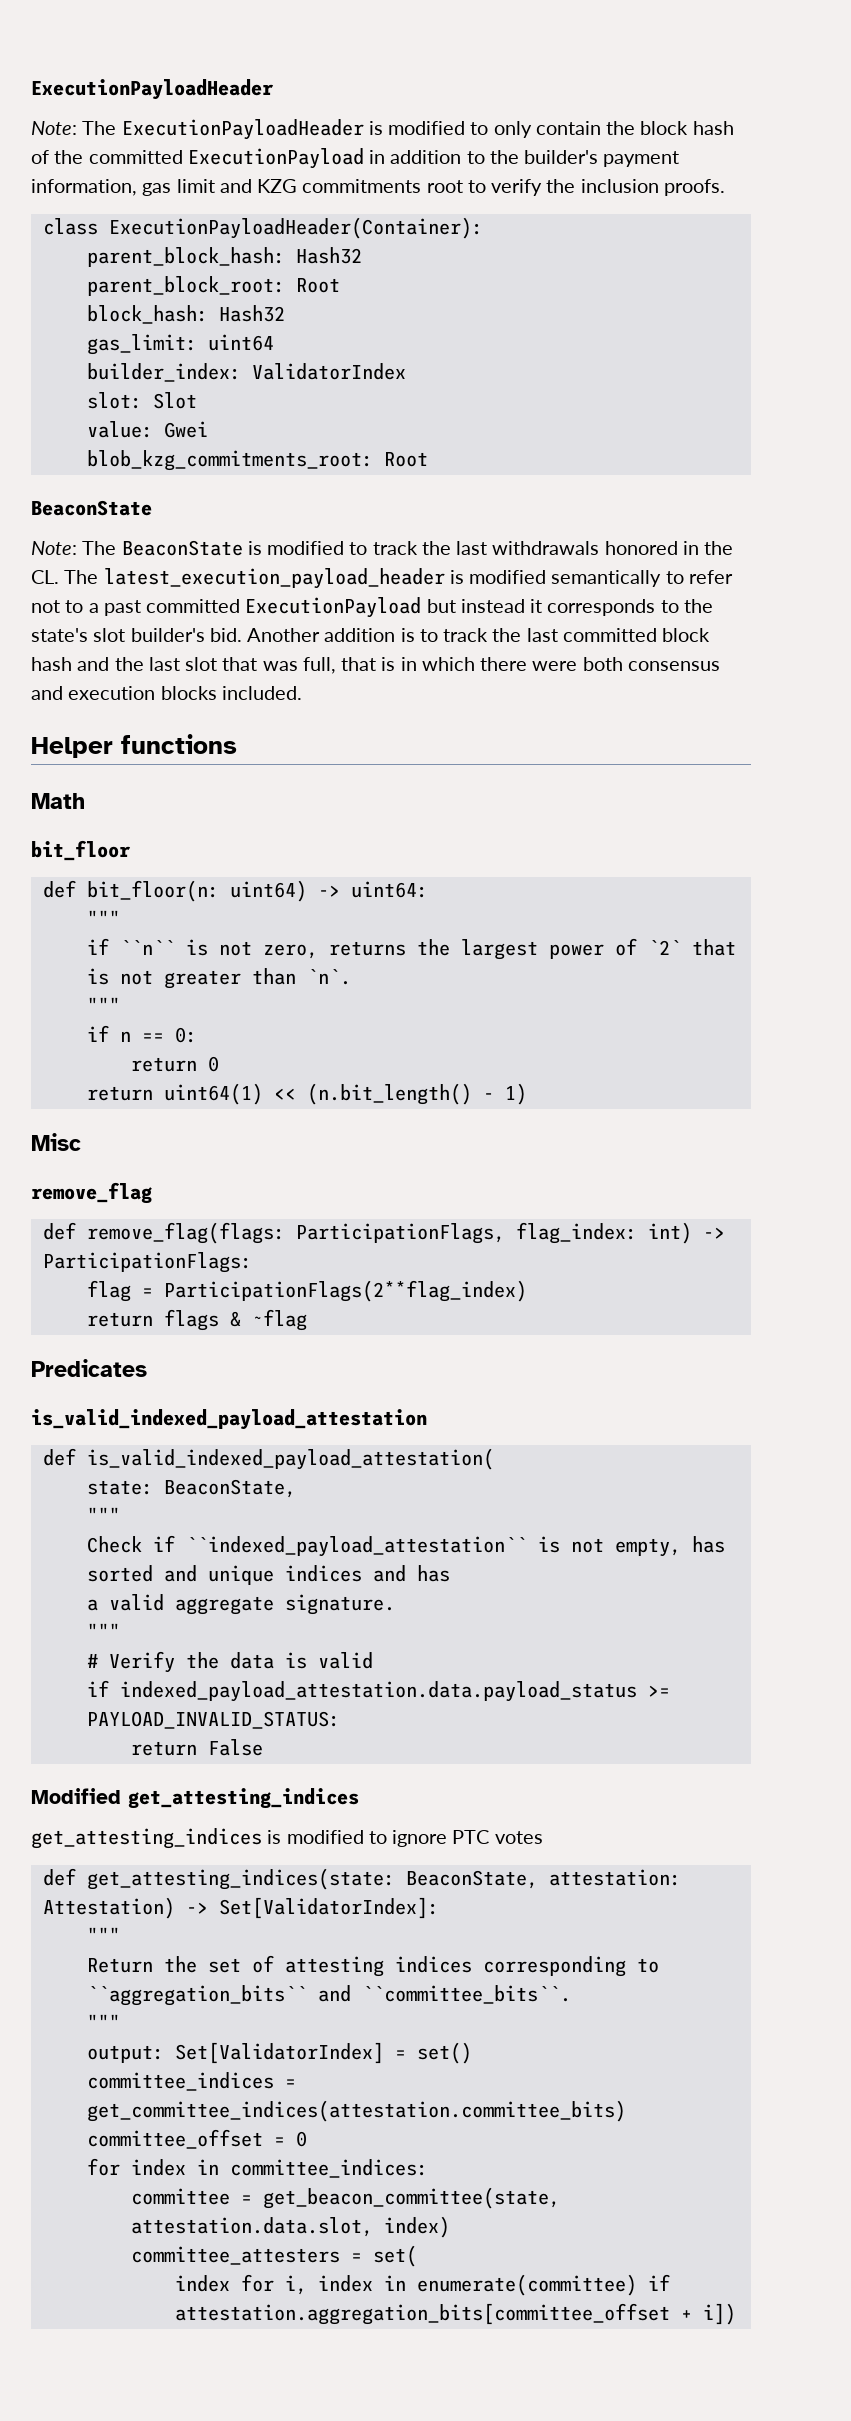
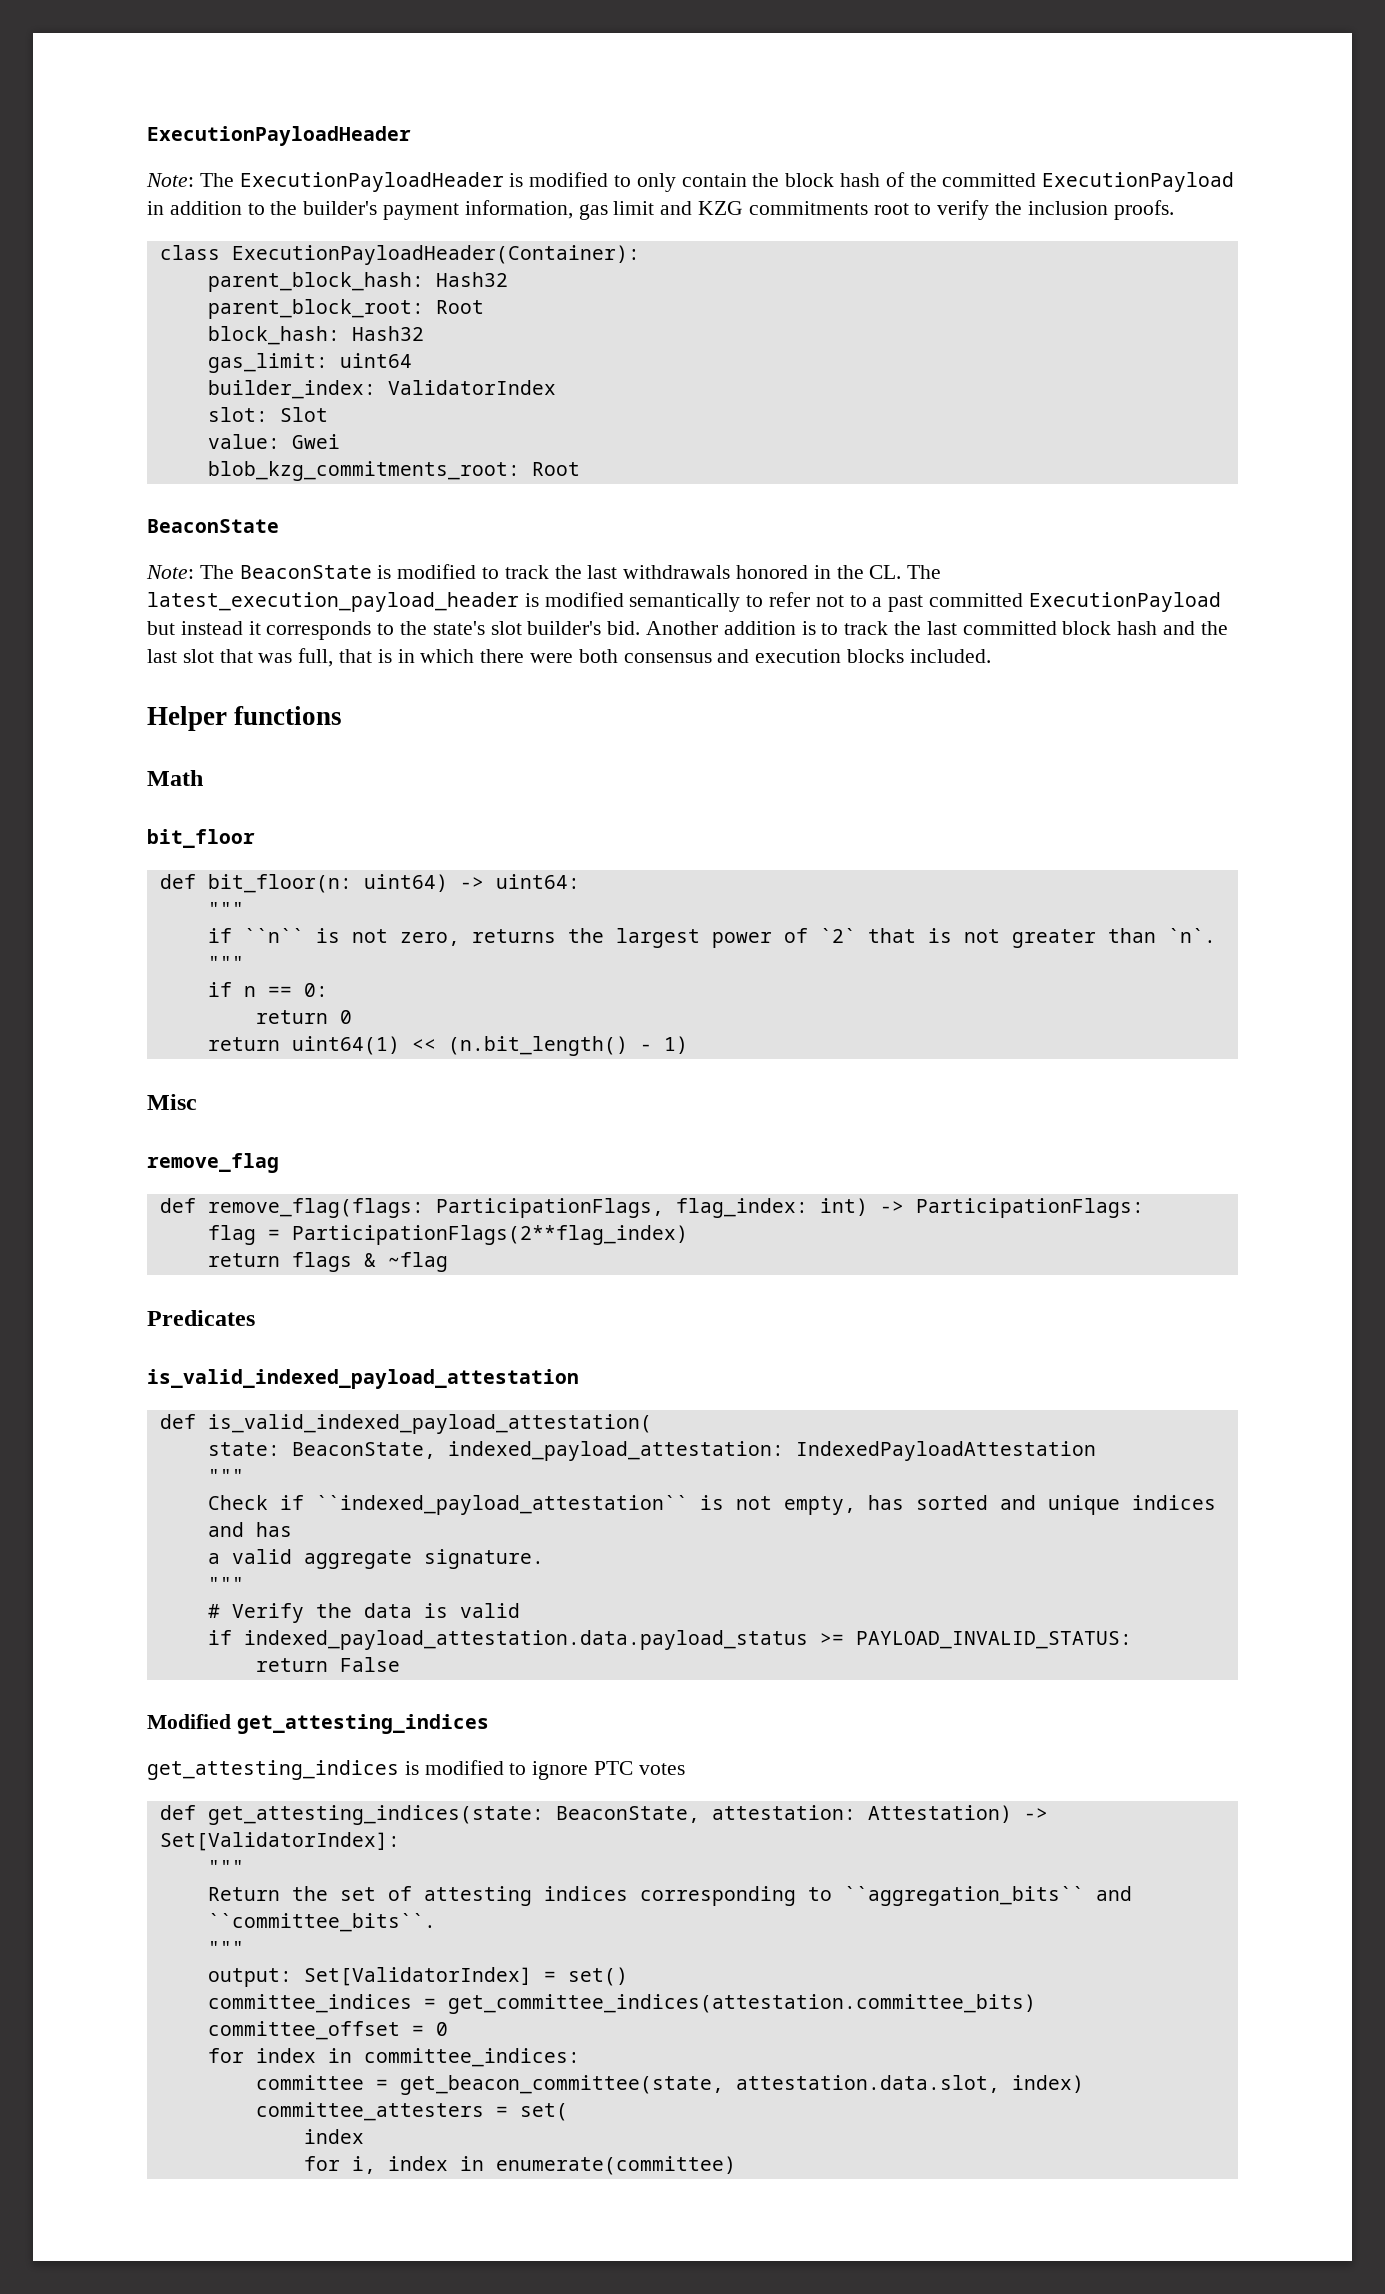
- state: BeaconState,
+ state: BeaconState, indexed_payload_attestation: IndexedPayloadAttestation
  committee_attesters = set(
- index for i, index in enumerate(committee) if attestation.aggregation_bits[committee_offset + i])
+ index
+ for i, index in enumerate(committee)

